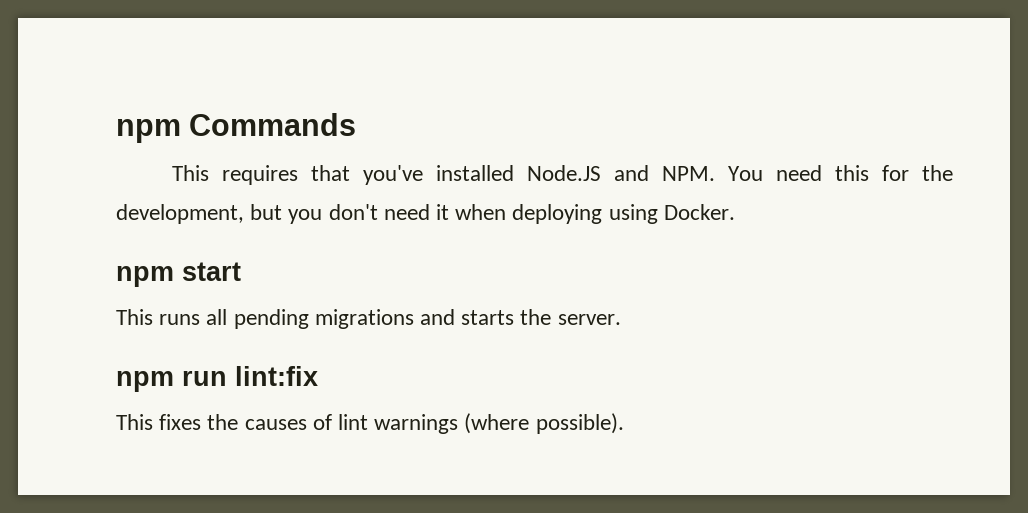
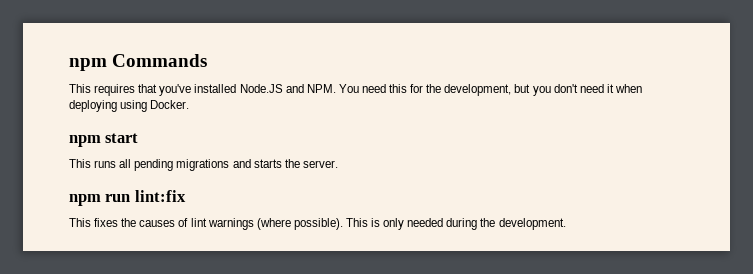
+ This is only needed during the development.

